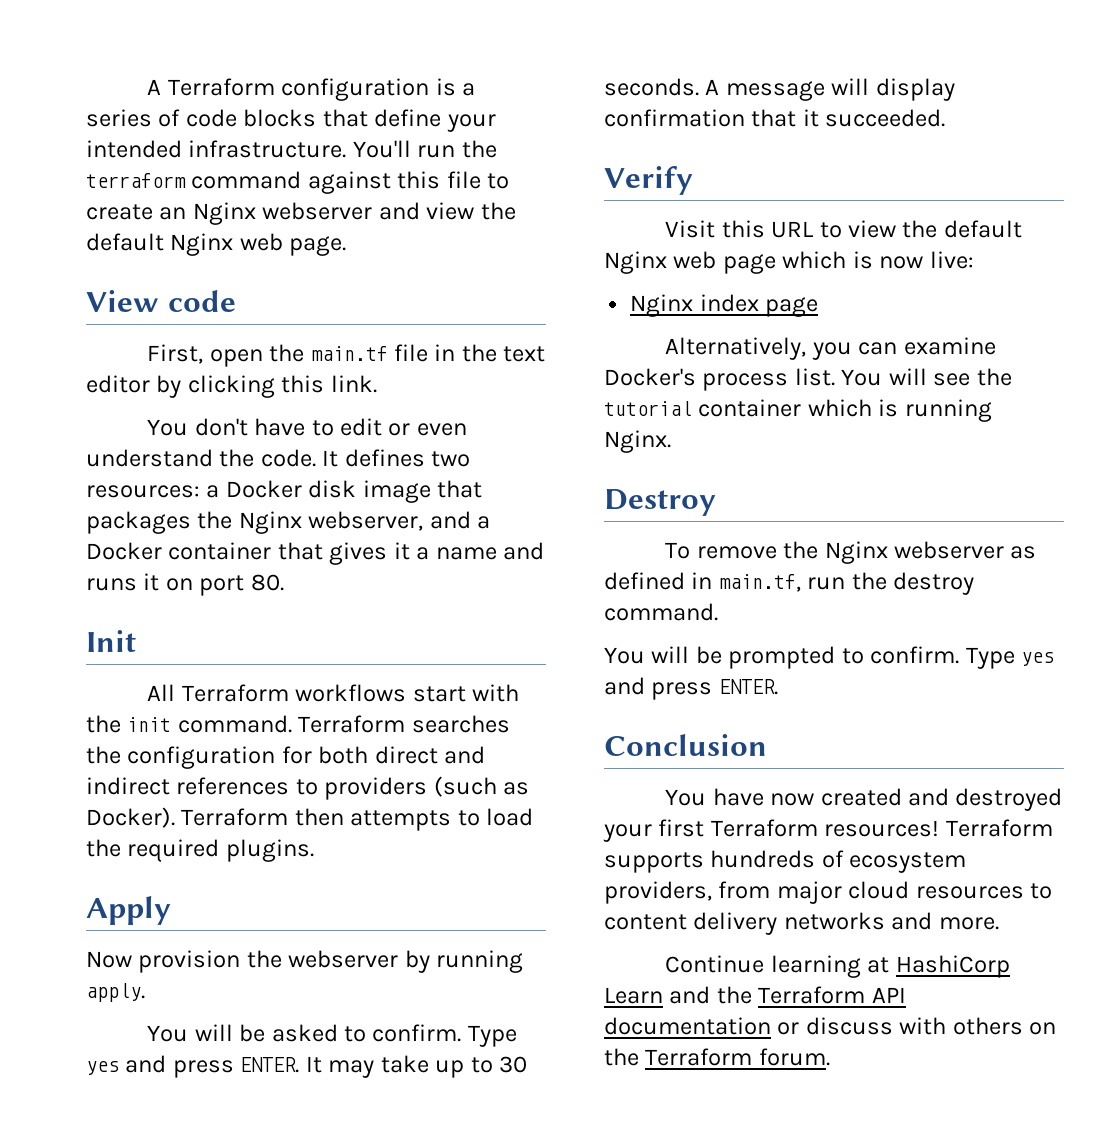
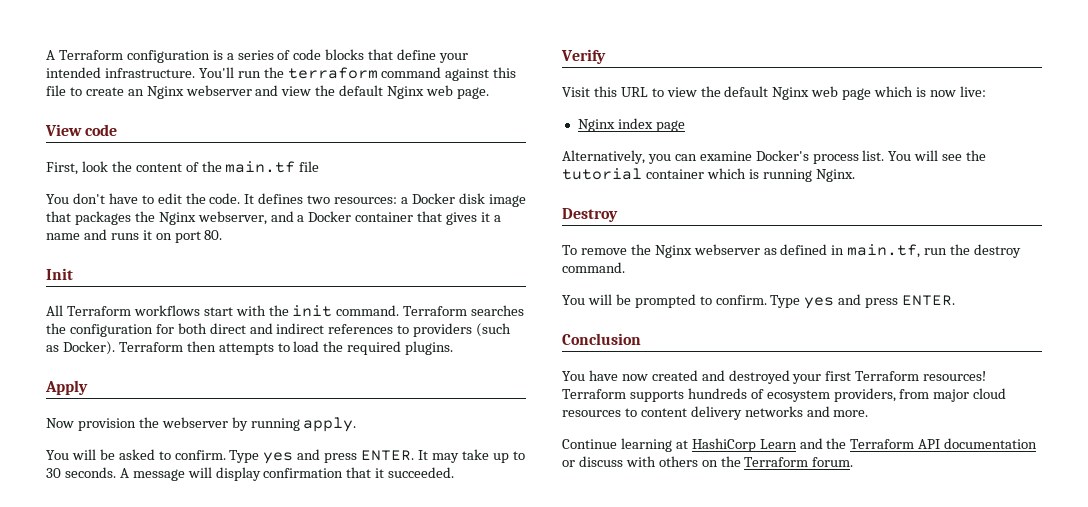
- First, open the main.tf file in the text editor by clicking this link.
+ First, look the content of the main.tf file
- You don't have to edit or even understand the code.
+ You don't have to edit the code.

